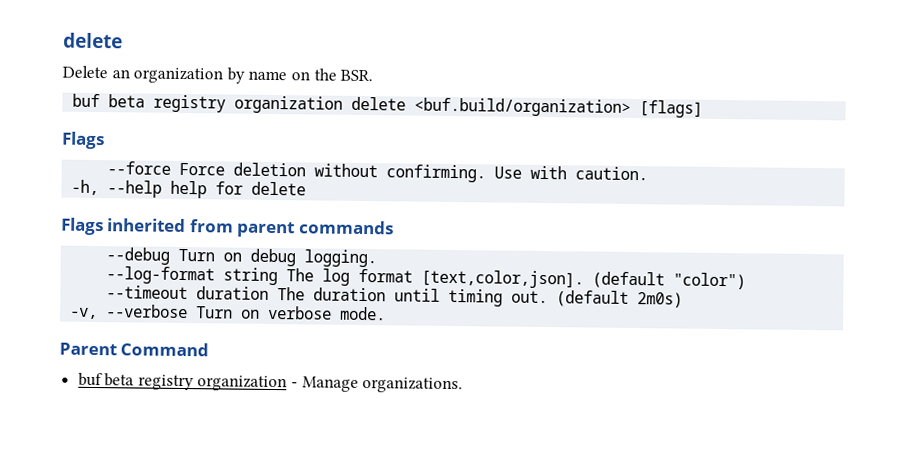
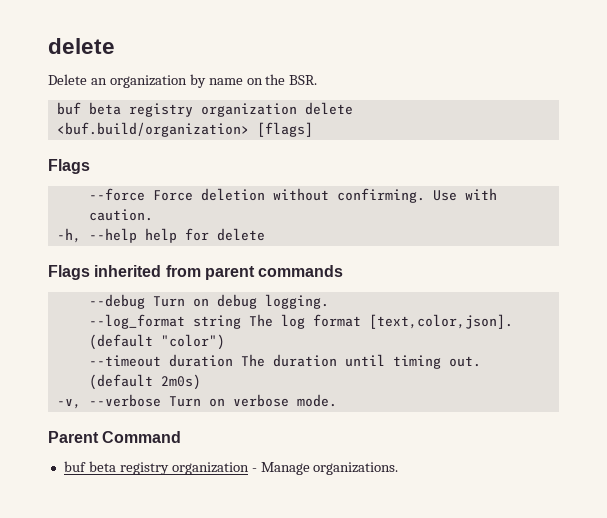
- --log-format string The log format [text,color,json].
+ --log_format string The log format [text,color,json].

